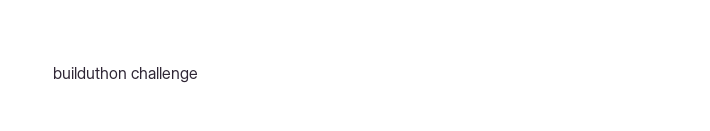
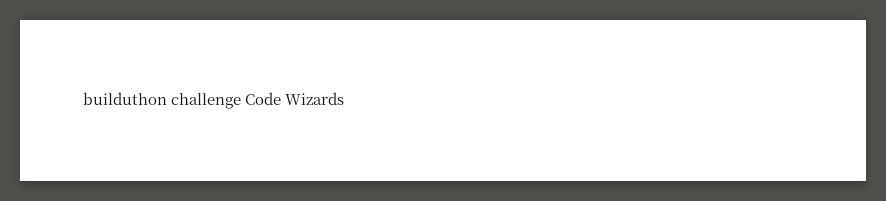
- builduthon challenge
+ builduthon challenge Code Wizards

